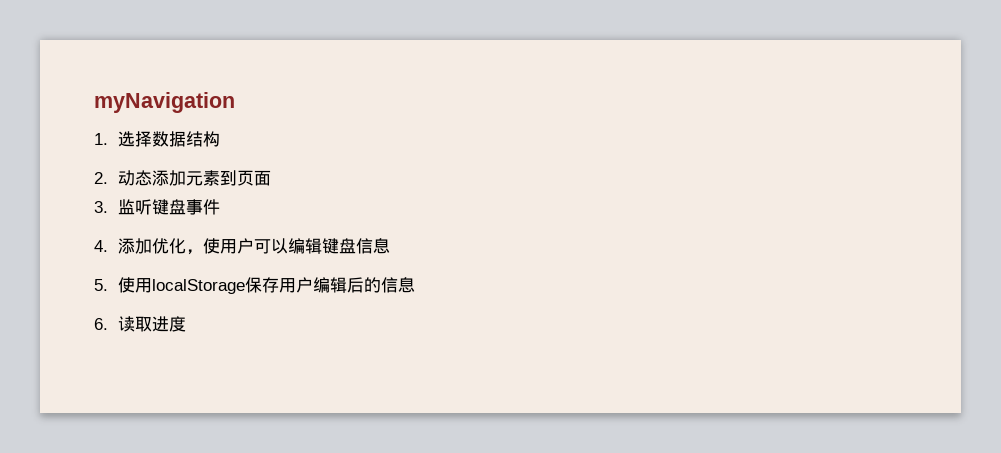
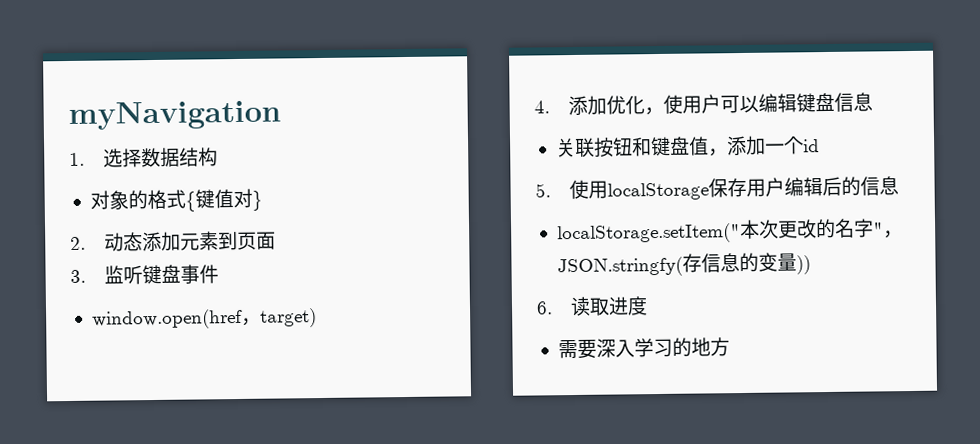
+ 对象的格式{键值对}
+ window.open(href，target)
+ 关联按钮和键盘值，添加一个id
+ localStorage.setItem("本次更改的名字"，JSON.stringfy(存信息的变量))
+ 需要深入学习的地方

